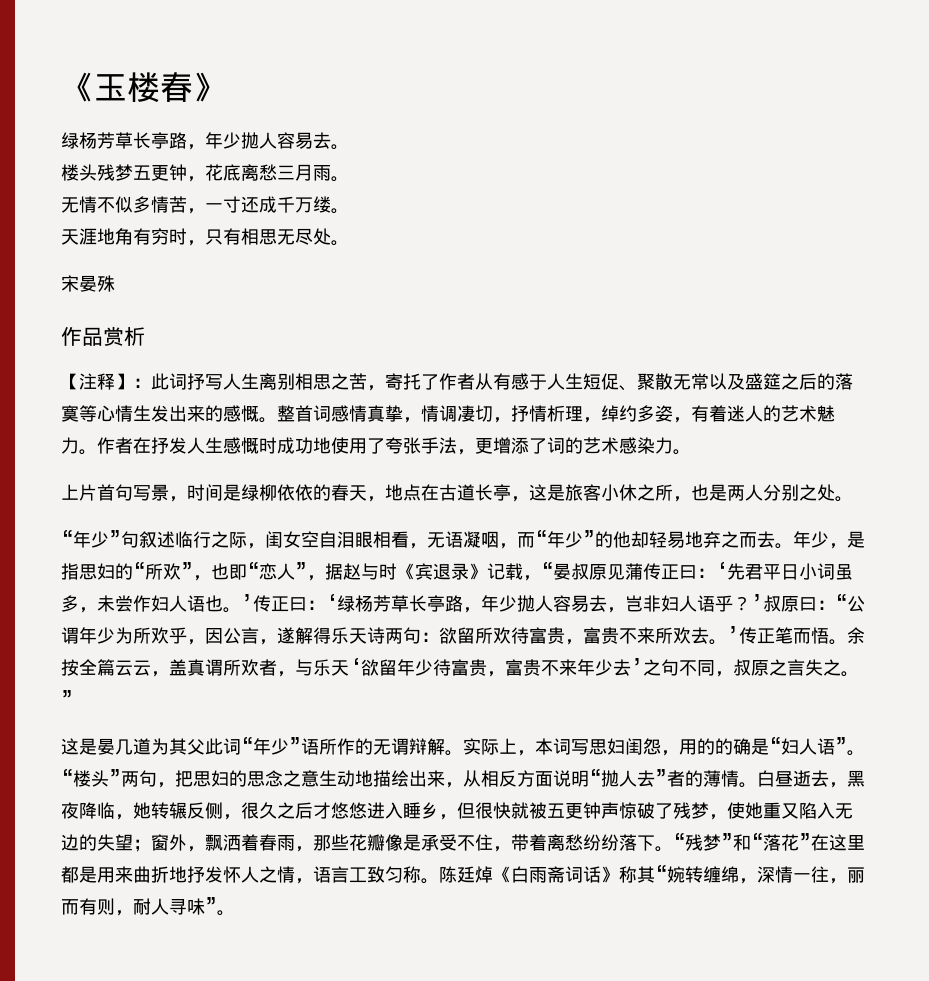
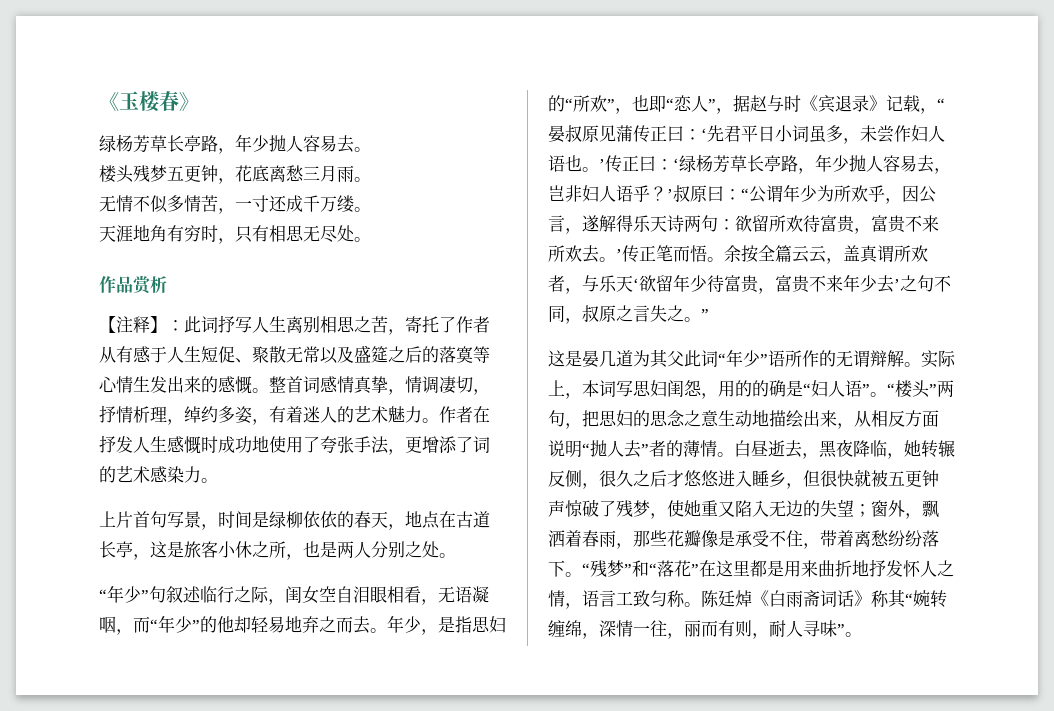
- 宋晏殊

